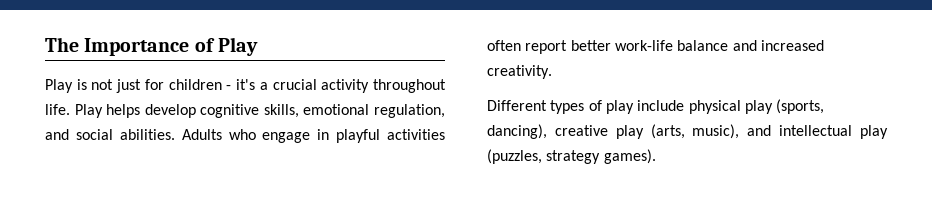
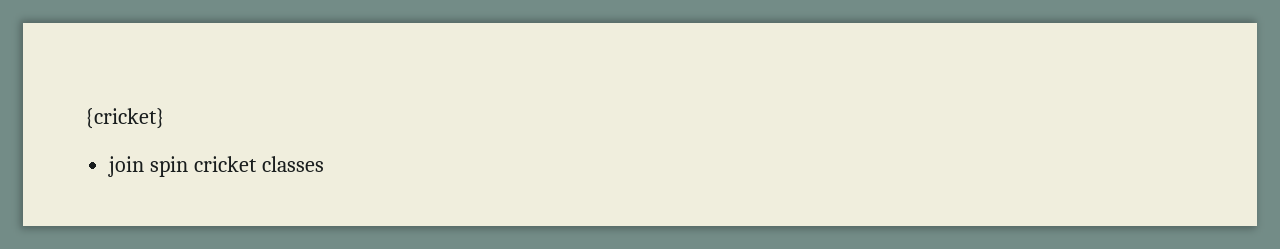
- The Importance of Play
- Play is not just for children - it's a crucial activity throughout life. Play helps develop cognitive skills, emotional regulation, and social abilities. Adults who engage in playful activities often report better work-life balance and increased creativity.
- Different types of play include physical play (sports, dancing), creative play (arts, music), and intellectual play (puzzles, strategy games).
+ {cricket}
+ join spin cricket classes

